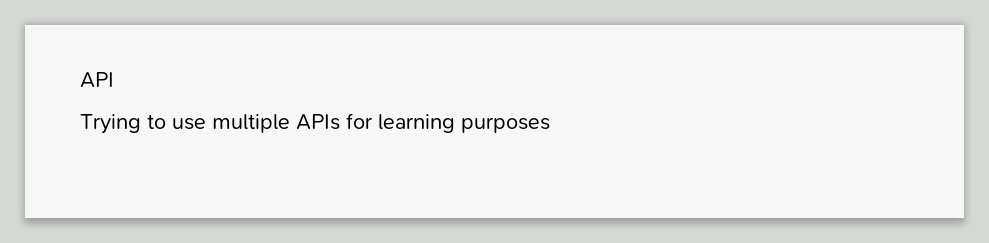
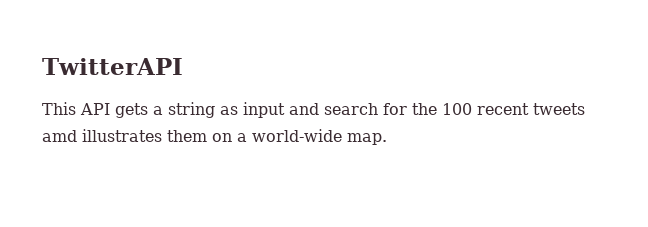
- API
- Trying to use multiple APIs for learning purposes
+ TwitterAPI
+ This API gets a string as input and search for the 100 recent tweets amd illustrates them on a world-wide map.

